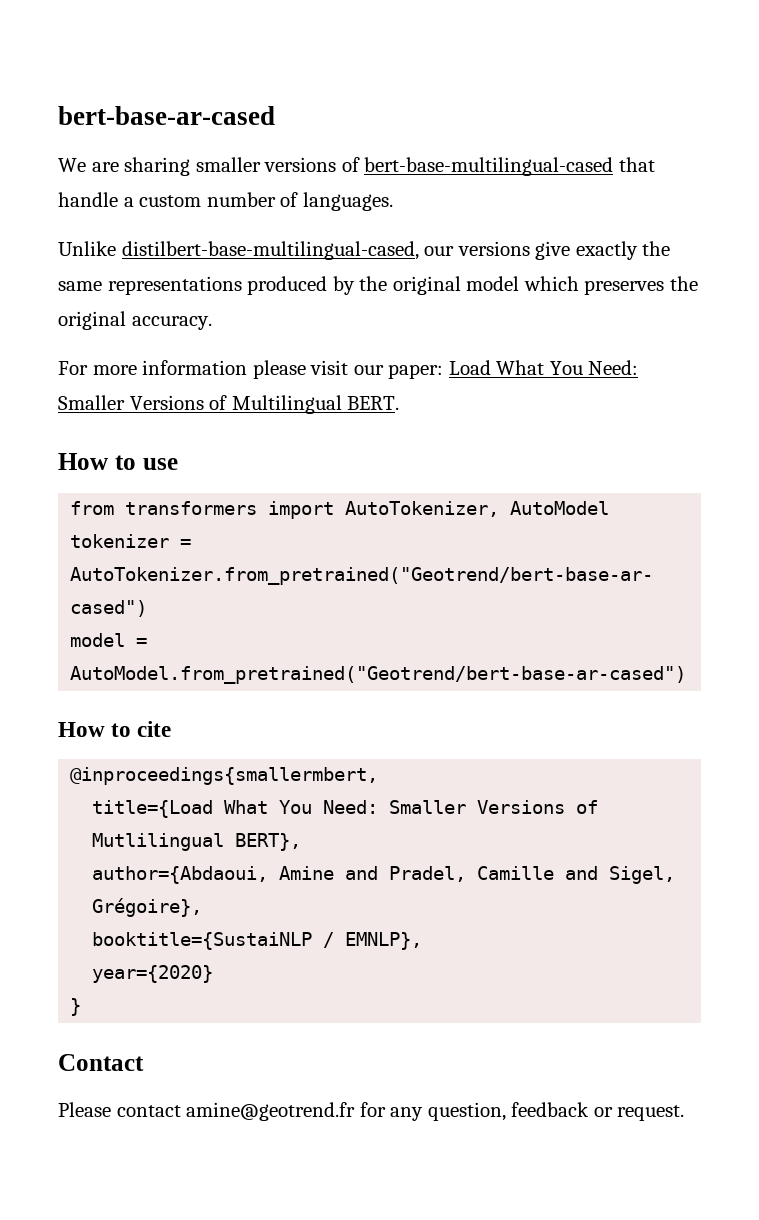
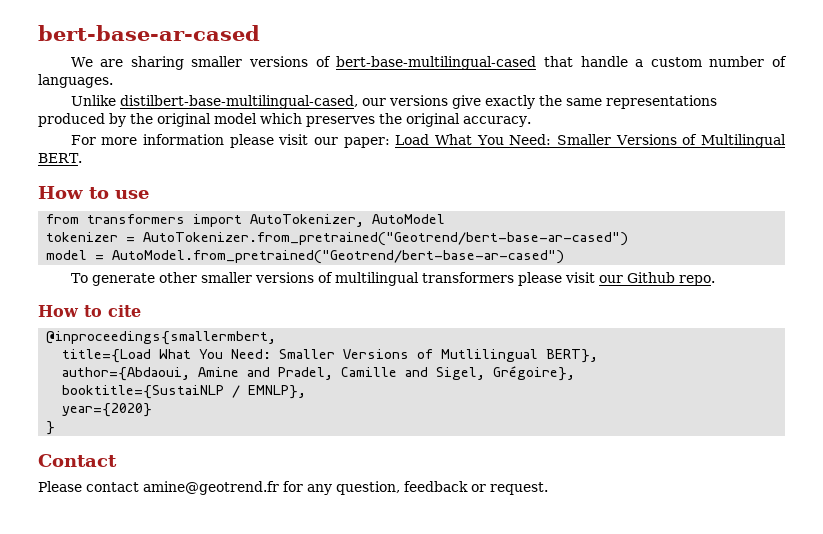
+ To generate other smaller versions of multilingual transformers please visit our Github repo.

